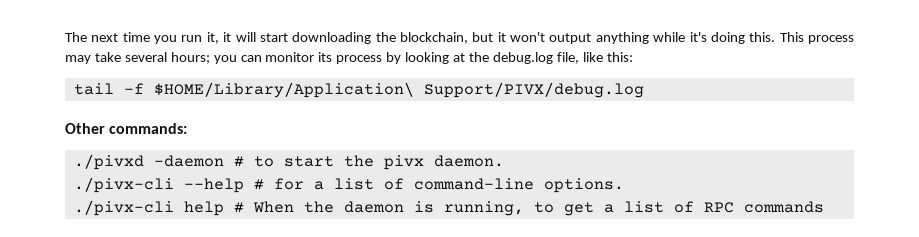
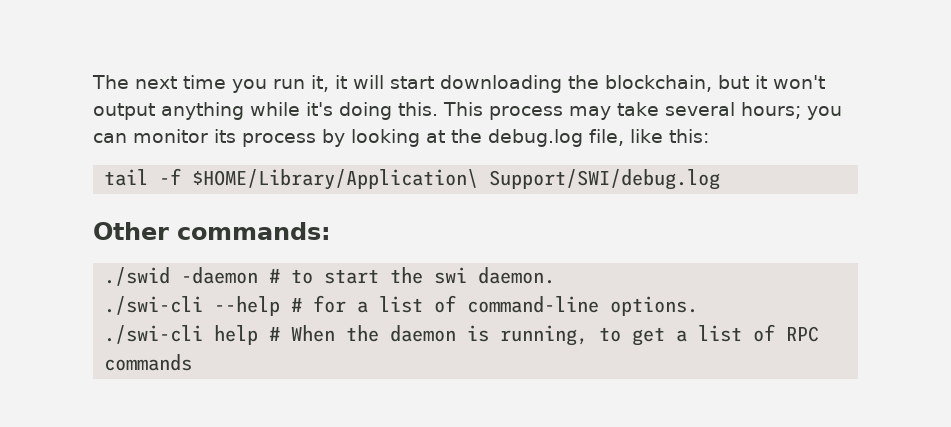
- tail -f $HOME/Library/Application\ Support/PIVX/debug.log
+ tail -f $HOME/Library/Application\ Support/SWI/debug.log
- ./pivxd -daemon # to start the pivx daemon.
+ ./swid -daemon # to start the swi daemon.
- ./pivx-cli --help # for a list of command-line options.
+ ./swi-cli --help # for a list of command-line options.
- ./pivx-cli help # When the daemon is running, to get a list of RPC commands
+ ./swi-cli help # When the daemon is running, to get a list of RPC commands

